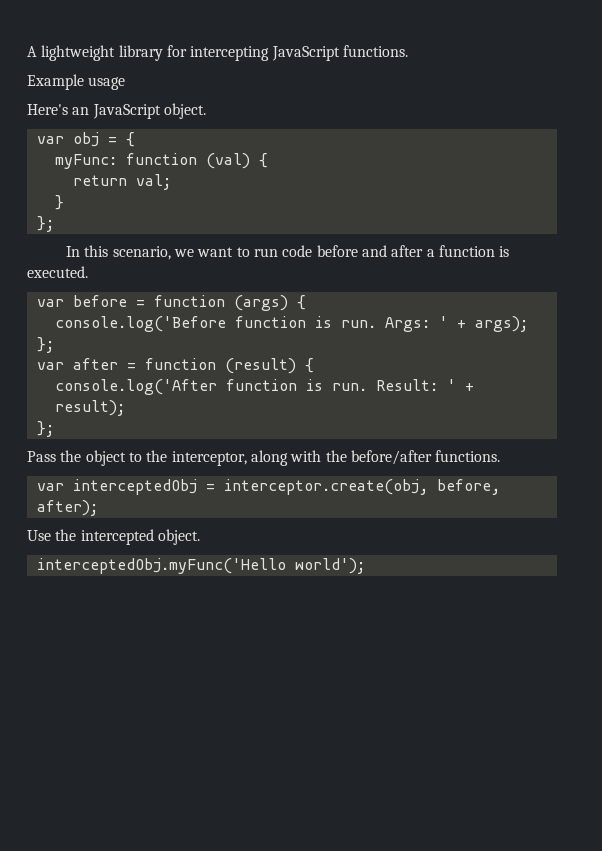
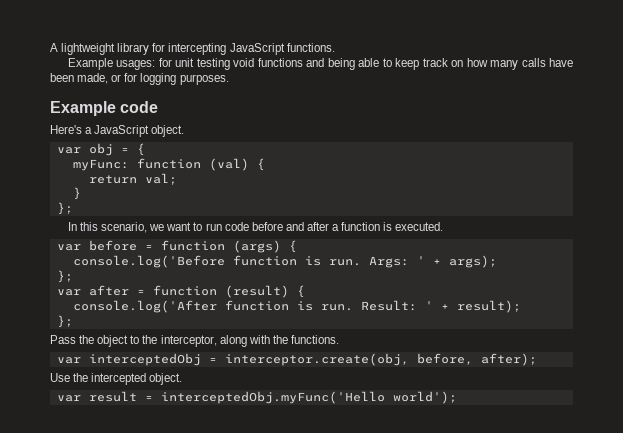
- Example usage
+ Example usages: for unit testing void functions and being able to keep track on how many calls have been made, or for logging purposes.
+ Example code
- Here's an JavaScript object.
+ Here's a JavaScript object.
- Pass the object to the interceptor, along with the before/after functions.
+ Pass the object to the interceptor, along with the functions.
- interceptedObj.myFunc('Hello world');
+ var result = interceptedObj.myFunc('Hello world');

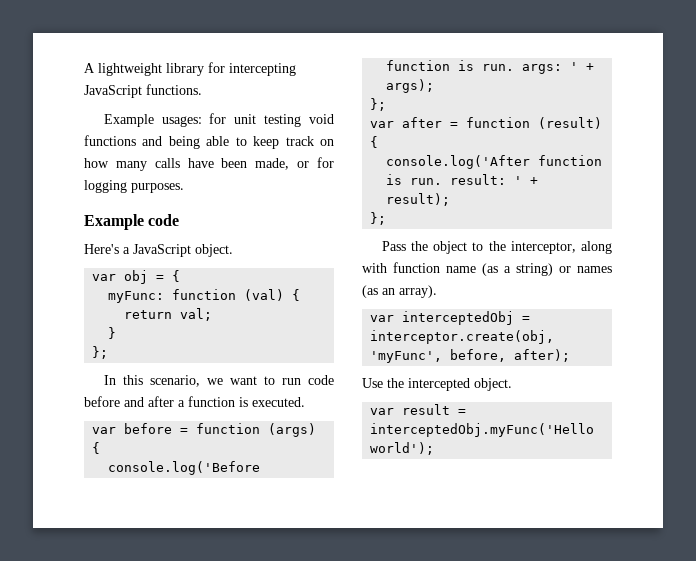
- console.log('Before function is run. Args: ' + args);
+ console.log('Before function is run. args: ' + args);
- console.log('After function is run. Result: ' + result);
+ console.log('After function is run. result: ' + result);
- Pass the object to the interceptor, along with the functions.
+ Pass the object to the interceptor, along with function name (as a string) or names (as an array).
- var interceptedObj = interceptor.create(obj, before, after);
+ var interceptedObj = interceptor.create(obj, 'myFunc', before, after);

